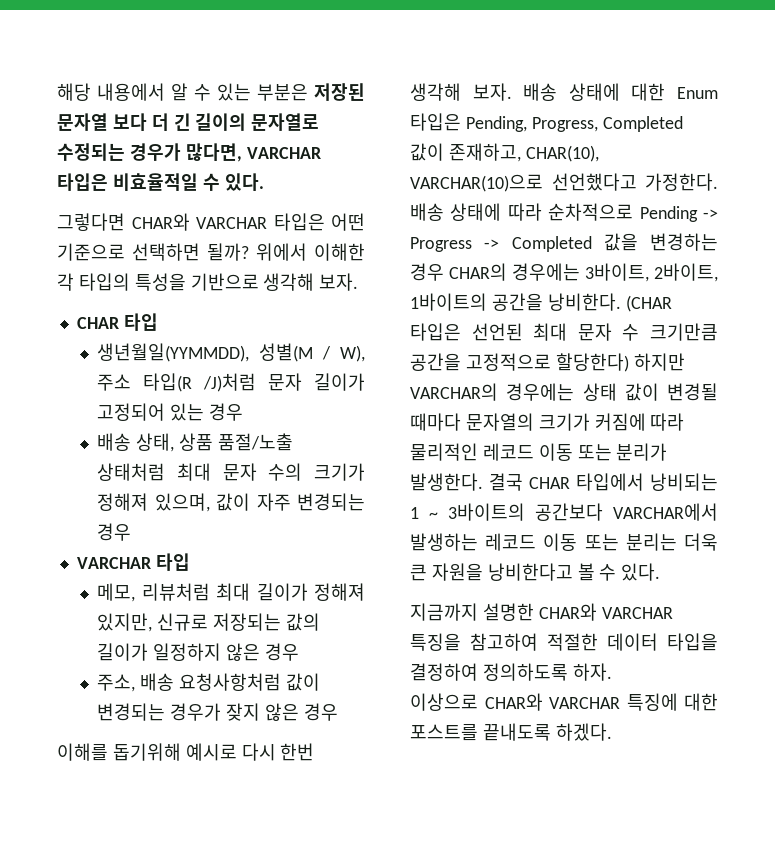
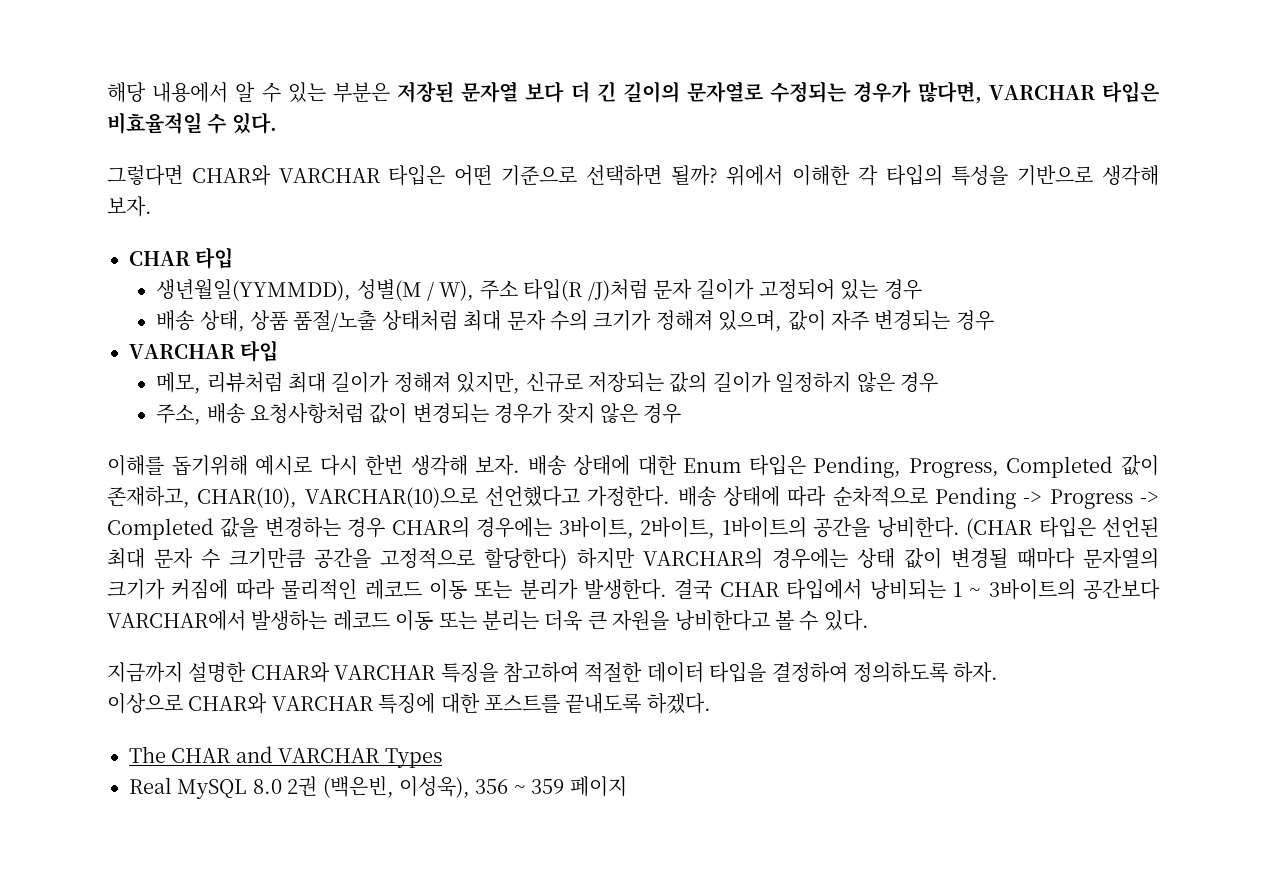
+ The CHAR and VARCHAR Types
+ Real MySQL 8.0 2권 (백은빈, 이성욱), 356 ~ 359 페이지

